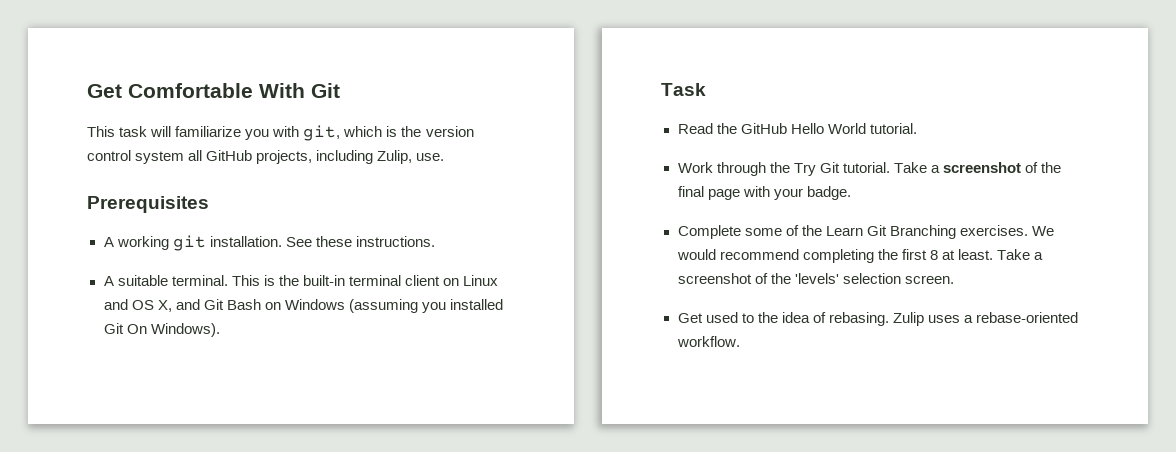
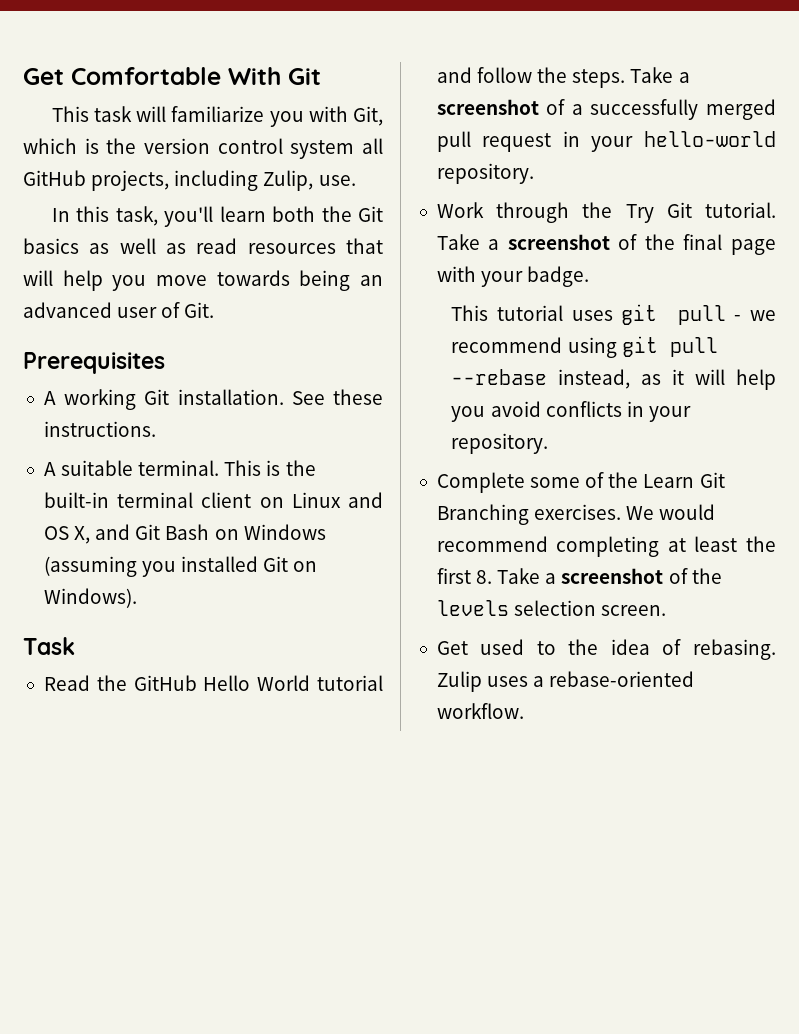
- This task will familiarize you with git, which is the version control system all GitHub projects, including Zulip, use.
+ This task will familiarize you with Git, which is the version control system all GitHub projects, including Zulip, use.
+ In this task, you'll learn both the Git basics as well as read resources that will help you move towards being an advanced user of Git.
- A working git installation.
+ A working Git installation.
- This is the built-in terminal client on Linux and OS X, and Git Bash on Windows (assuming you installed Git On Windows).
+ This is the built-in terminal client on Linux and OS X, and Git Bash on Windows (assuming you installed Git on Windows).
- Read the GitHub Hello World tutorial.
+ Read the GitHub Hello World tutorial and follow the steps. Take a screenshot of a successfully merged pull request in your hello-world repository.
+ This tutorial uses git pull - we recommend using git pull --rebase instead, as it will help you avoid conflicts in your repository.
- We would recommend completing the first 8 at least. Take a screenshot of the 'levels' selection screen.
+ We would recommend completing at least the first 8. Take a screenshot of the levels selection screen.

